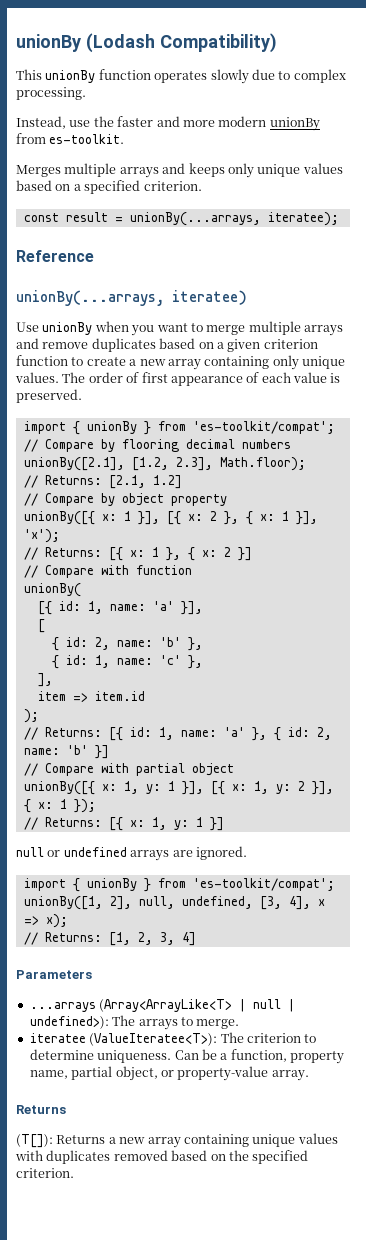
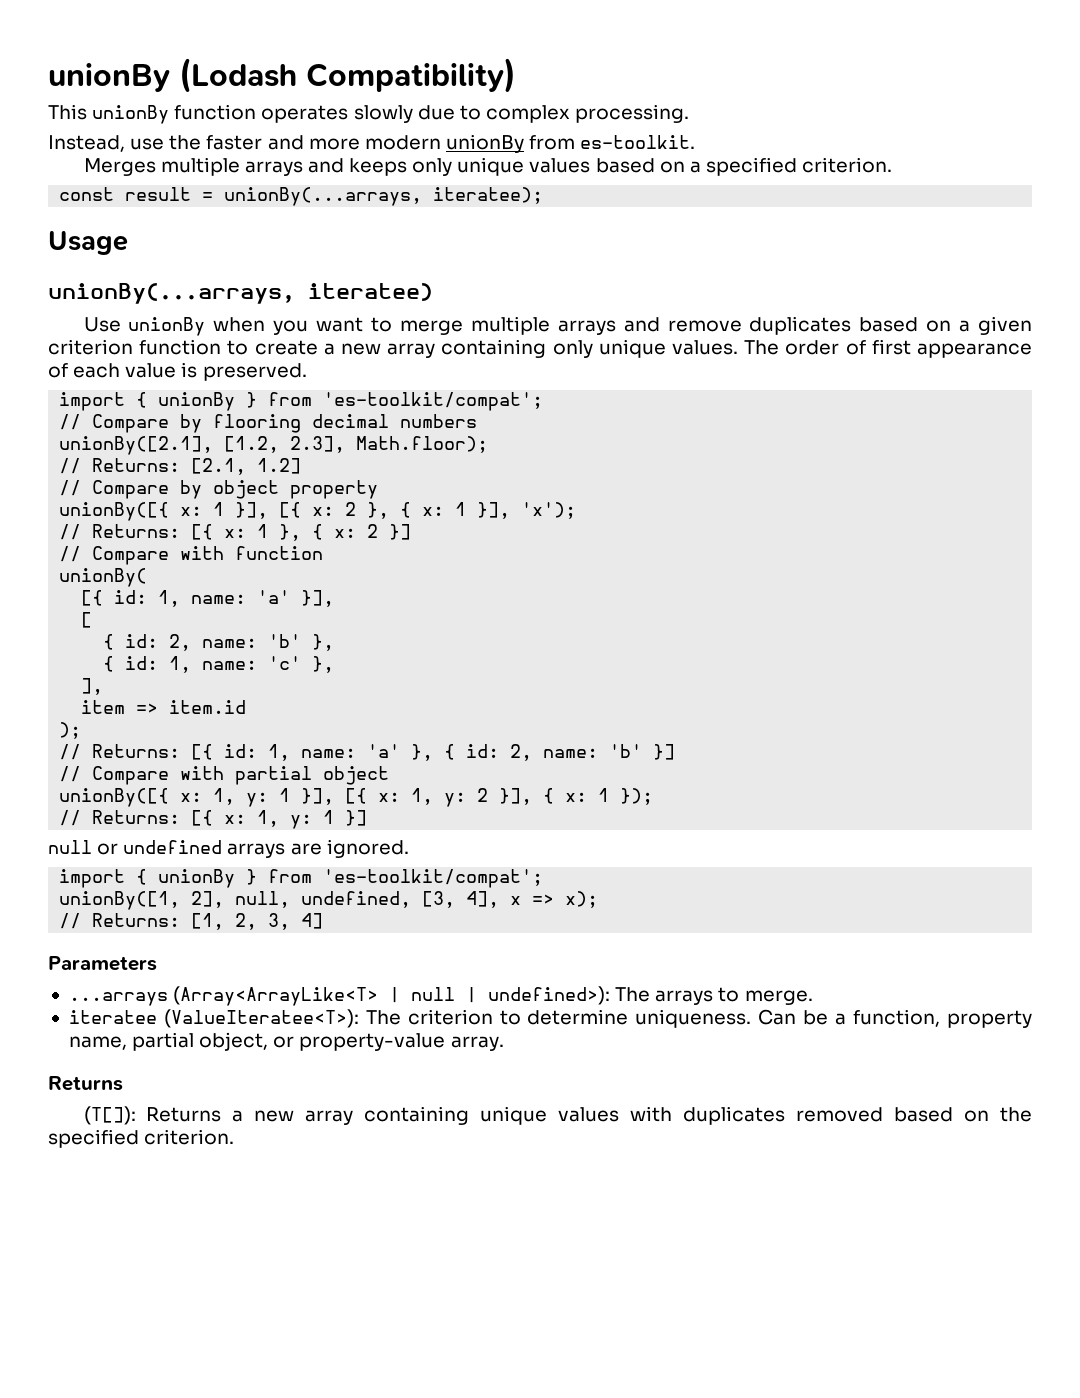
- Reference
+ Usage

